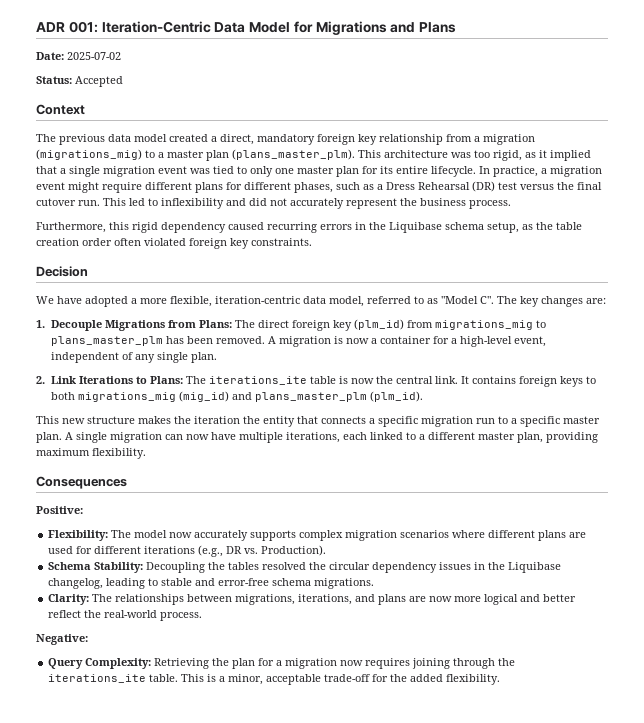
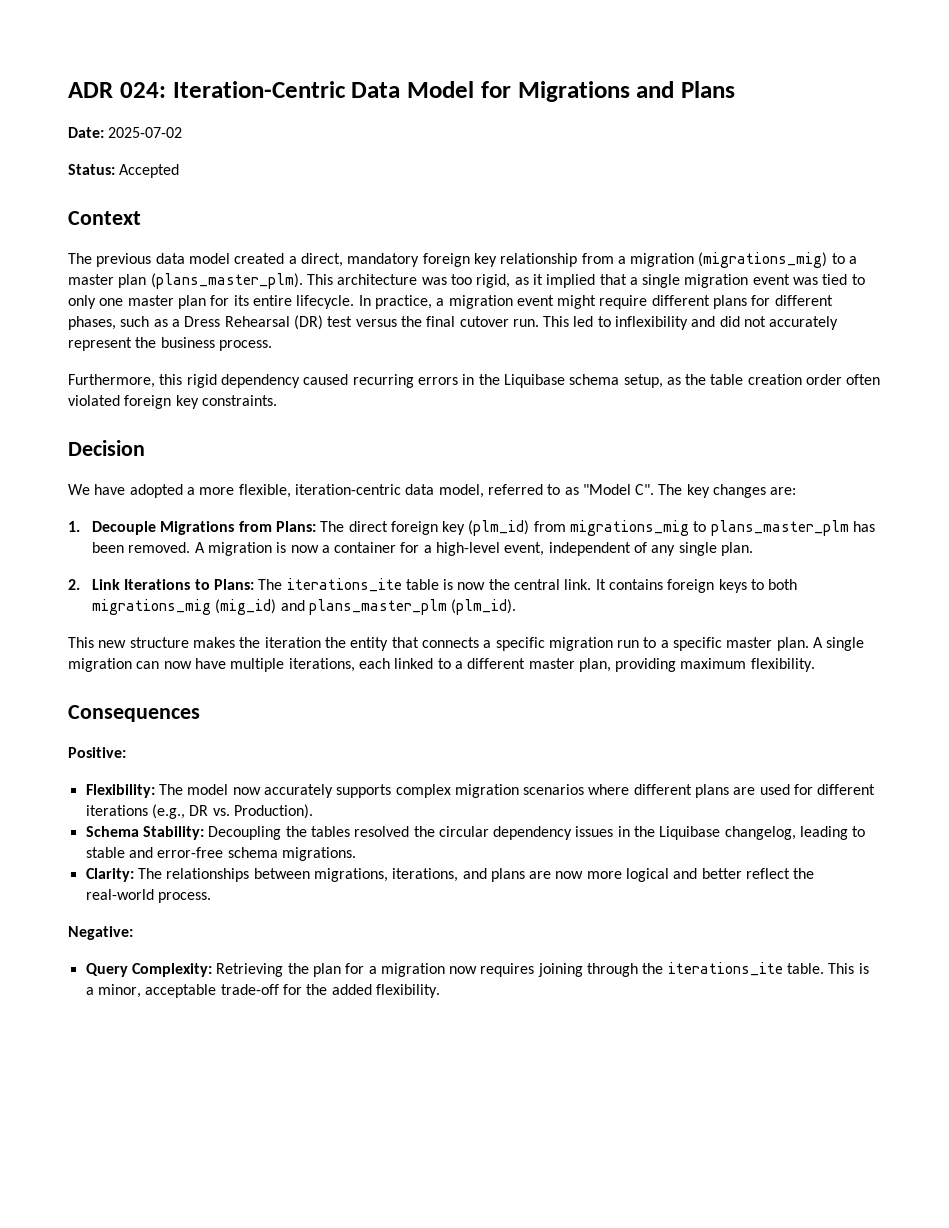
- ADR 001: Iteration-Centric Data Model for Migrations and Plans
+ ADR 024: Iteration-Centric Data Model for Migrations and Plans

